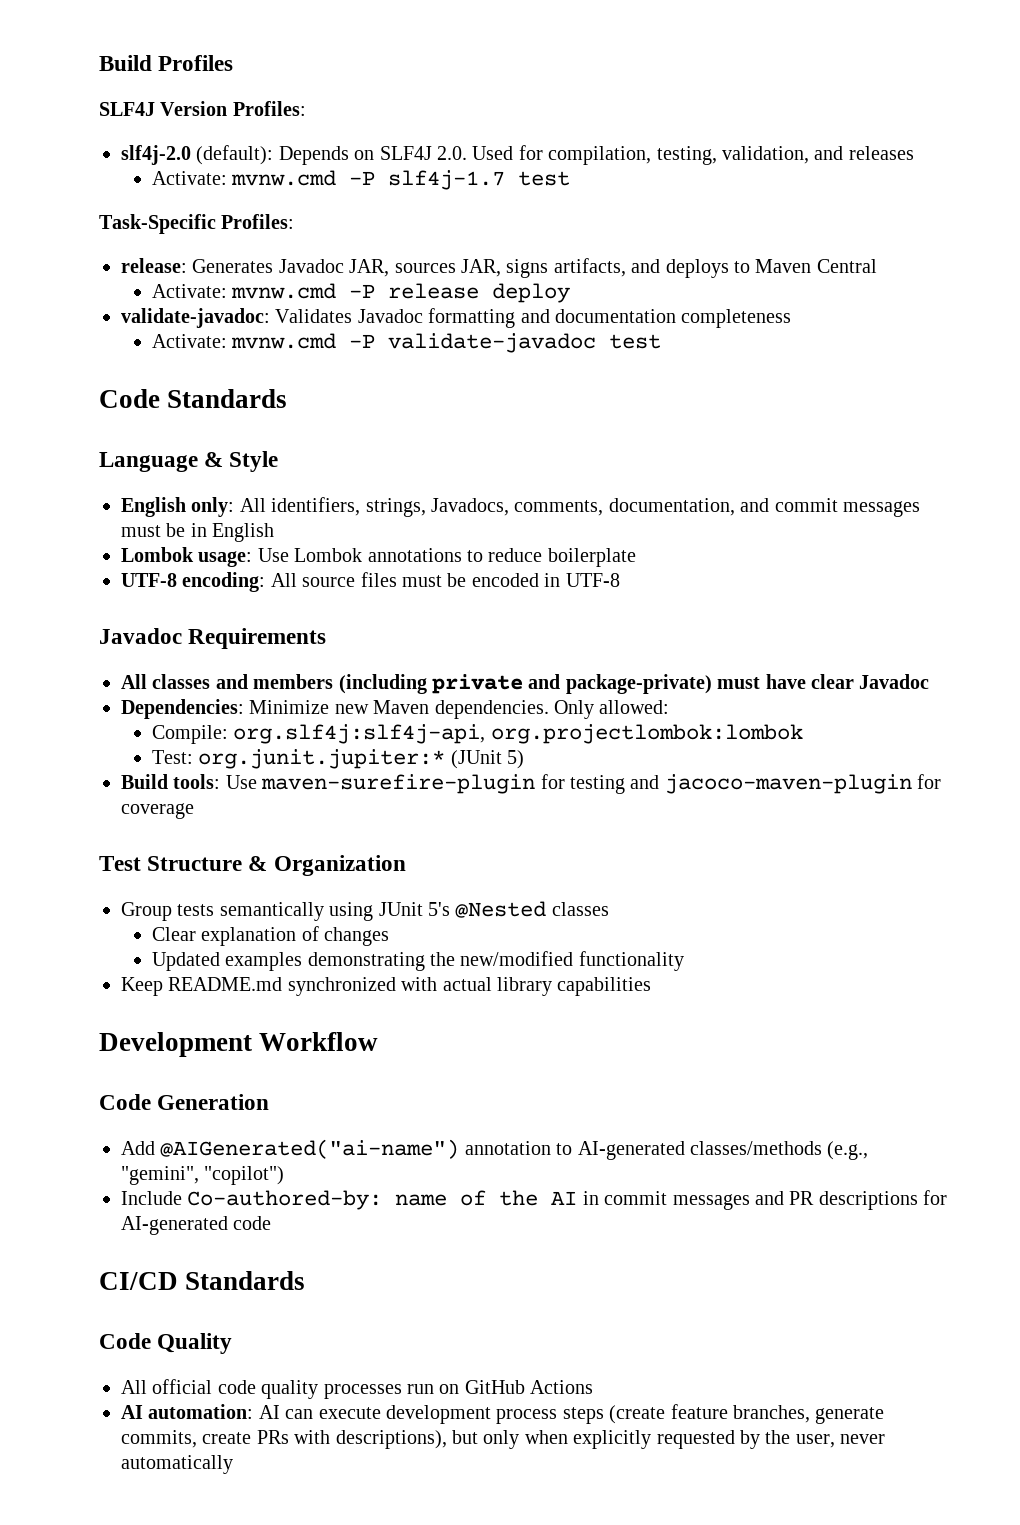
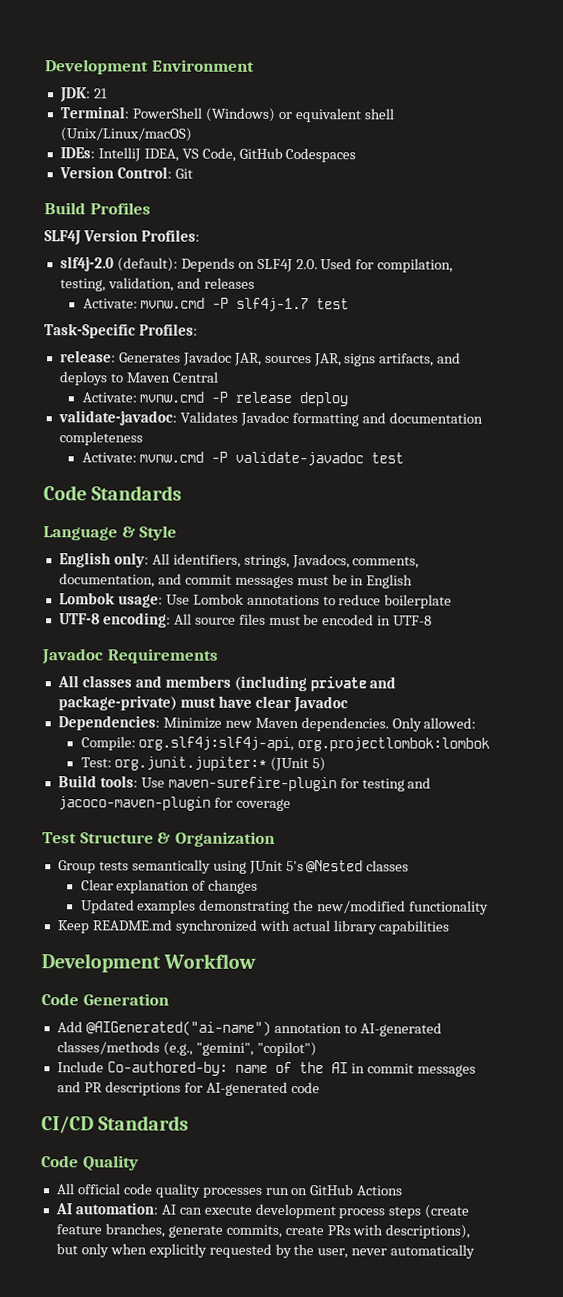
+ Development Environment
+ JDK: 21
+ Terminal: PowerShell (Windows) or equivalent shell (Unix/Linux/macOS)
+ IDEs: IntelliJ IDEA, VS Code, GitHub Codespaces
+ Version Control: Git

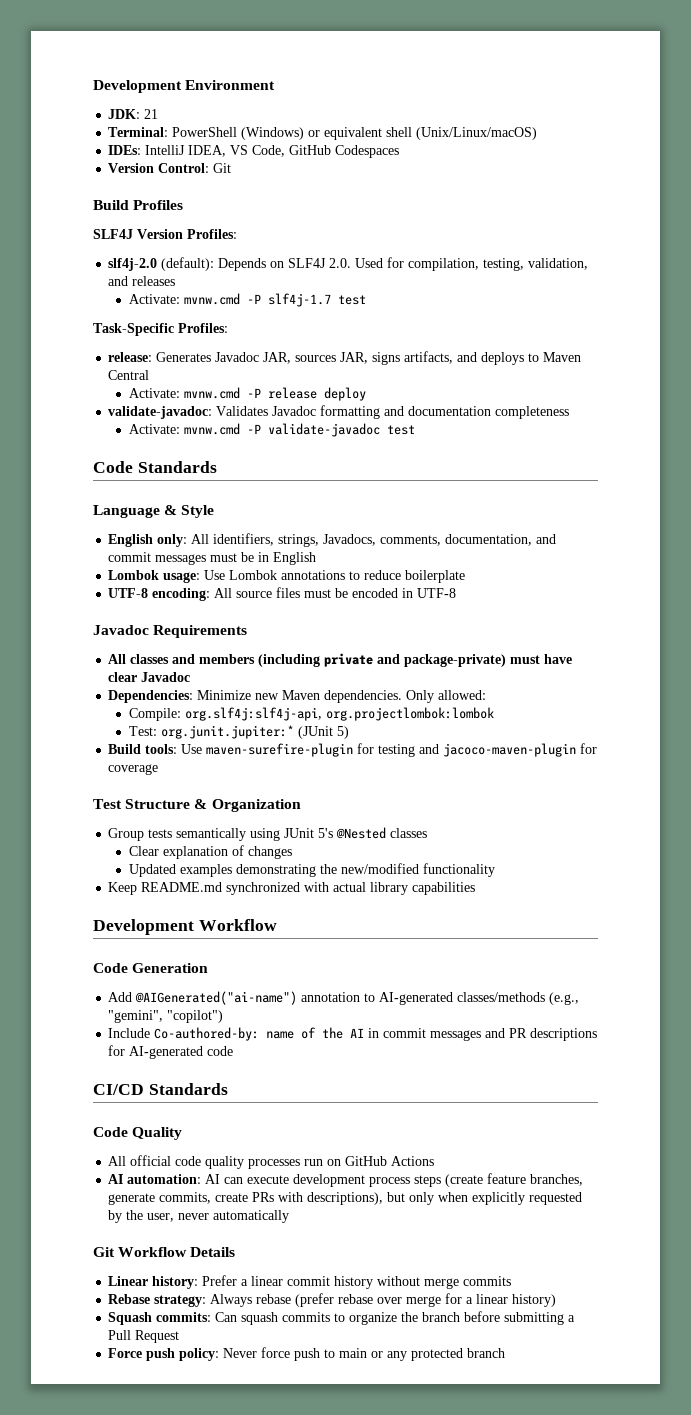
+ Git Workflow Details
+ Linear history: Prefer a linear commit history without merge commits
+ Rebase strategy: Always rebase (prefer rebase over merge for a linear history)
+ Squash commits: Can squash commits to organize the branch before submitting a Pull Request
+ Force push policy: Never force push to main or any protected branch

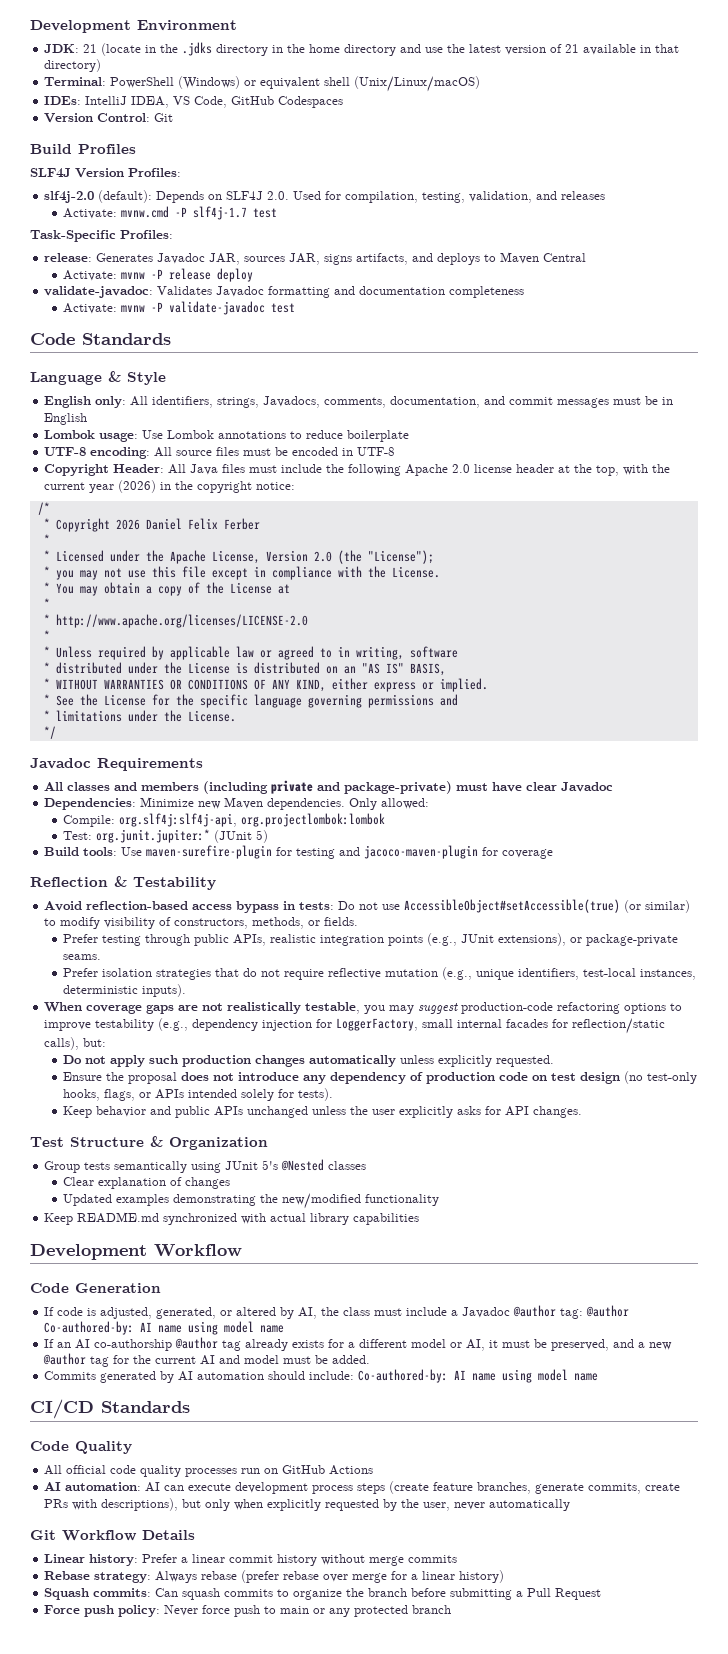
- JDK: 21
+ JDK: 21 (locate in the .jdks directory in the home directory and use the latest version of 21 available in that directory)
- Activate: mvnw.cmd -P release deploy
+ Activate: mvnw -P release deploy
- Activate: mvnw.cmd -P validate-javadoc test
+ Activate: mvnw -P validate-javadoc test
+ Copyright Header: All Java files must include the following Apache 2.0 license header at the top, with the current year (2026) in the copyright notice:
+ /*
+ * Copyright 2026 Daniel Felix Ferber
+ *
+ * Licensed under the Apache License, Version 2.0 (the "License");
+ * you may not use this file except in compliance with the License.
+ * You may obtain a copy of the License at
+ *
+ * http://www.apache.org/licenses/LICENSE-2.0
+ *
+ * Unless required by applicable law or agreed to in writing, software
+ * distributed under the License is distributed on an "AS IS" BASIS,
+ * WITHOUT WARRANTIES OR CONDITIONS OF ANY KIND, either express or implied.
+ * See the License for the specific language governing permissions and
+ * limitations under the License.
+ */
+ Reflection & Testability
+ Avoid reflection-based access bypass in tests: Do not use AccessibleObject#setAccessible(true) (or similar) to modify visibility of constructors, methods, or fields.
+ Prefer testing through public APIs, realistic integration points (e.g., JUnit extensions), or package-private seams.
+ Prefer isolation strategies that do not require reflective mutation (e.g., unique identifiers, test-local instances, deterministic inputs).
+ When coverage gaps are not realistically testable, you may suggest production-code refactoring options to improve testability (e.g., dependency injection for LoggerFactory, small internal facades for reflection/static calls), but:
+ Do not apply such production changes automatically unless explicitly requested.
+ Ensure the proposal does not introduce any dependency of production code on test design (no test-only hooks, flags, or APIs intended solely for tests).
+ Keep behavior and public APIs unchanged unless the user explicitly asks for API changes.
- Add @AIGenerated("ai-name") annotation to AI-generated classes/methods (e.g., "gemini", "copilot")
- Include Co-authored-by: name of the AI in commit messages and PR descriptions for AI-generated code
+ If code is adjusted, generated, or altered by AI, the class must include a Javadoc @author tag: @author Co-authored-by: AI name using model name
+ If an AI co-authorship @author tag already exists for a different model or AI, it must be preserved, and a new @author tag for the current AI and model must be added.
+ Commits generated by AI automation should include: Co-authored-by: AI name using model name

